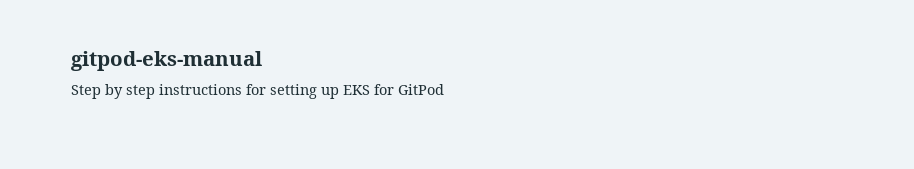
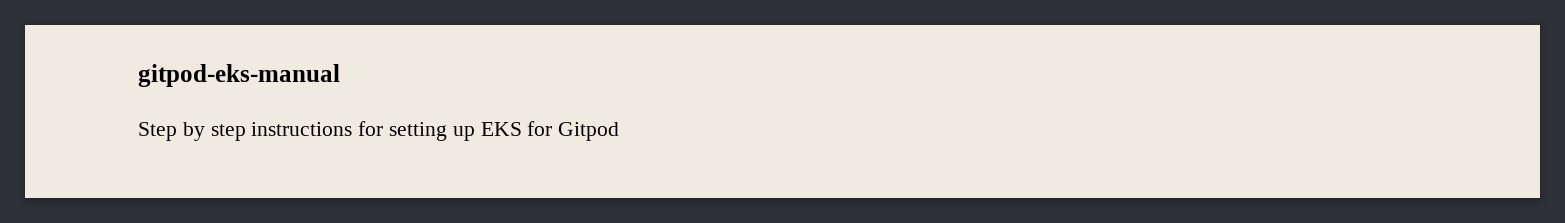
- Step by step instructions for setting up EKS for GitPod
+ Step by step instructions for setting up EKS for Gitpod

